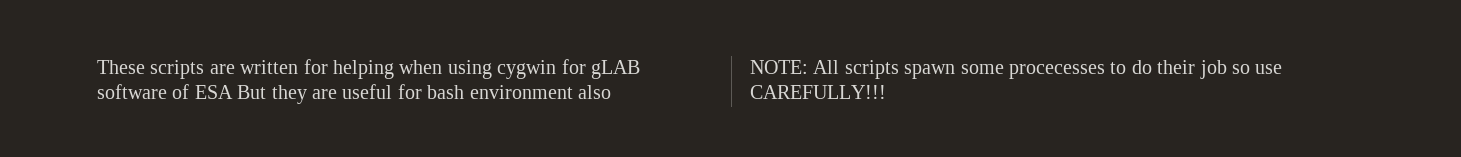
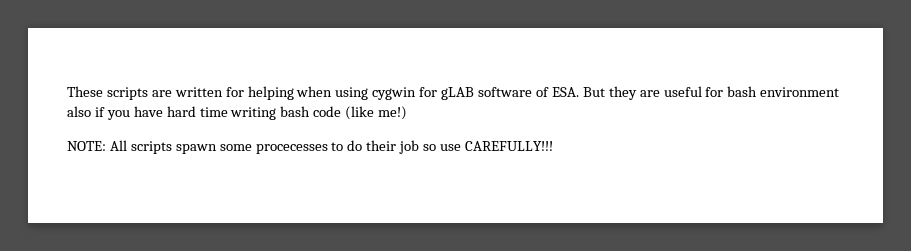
- These scripts are written for helping when using cygwin for gLAB software of ESA But they are useful for bash environment also
+ These scripts are written for helping when using cygwin for gLAB software of ESA. But they are useful for bash environment also if you have hard time writing bash code (like me!)

